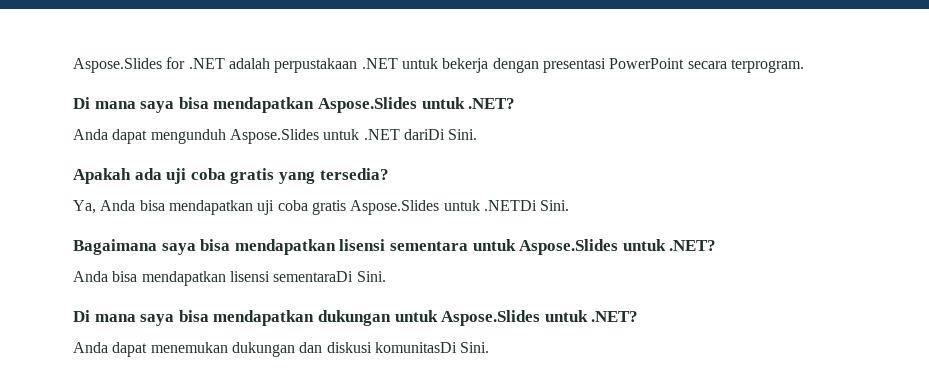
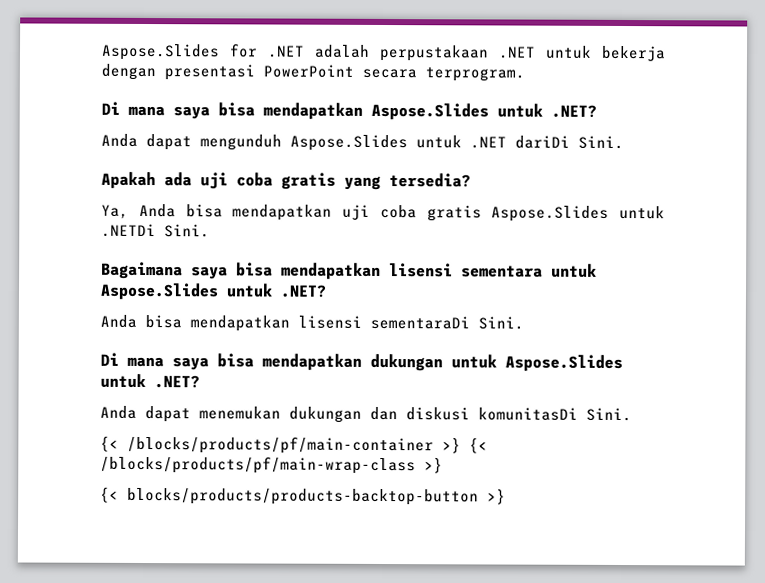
+ {< /blocks/products/pf/main-container >} {< /blocks/products/pf/main-wrap-class >}
+ {< blocks/products/products-backtop-button >}

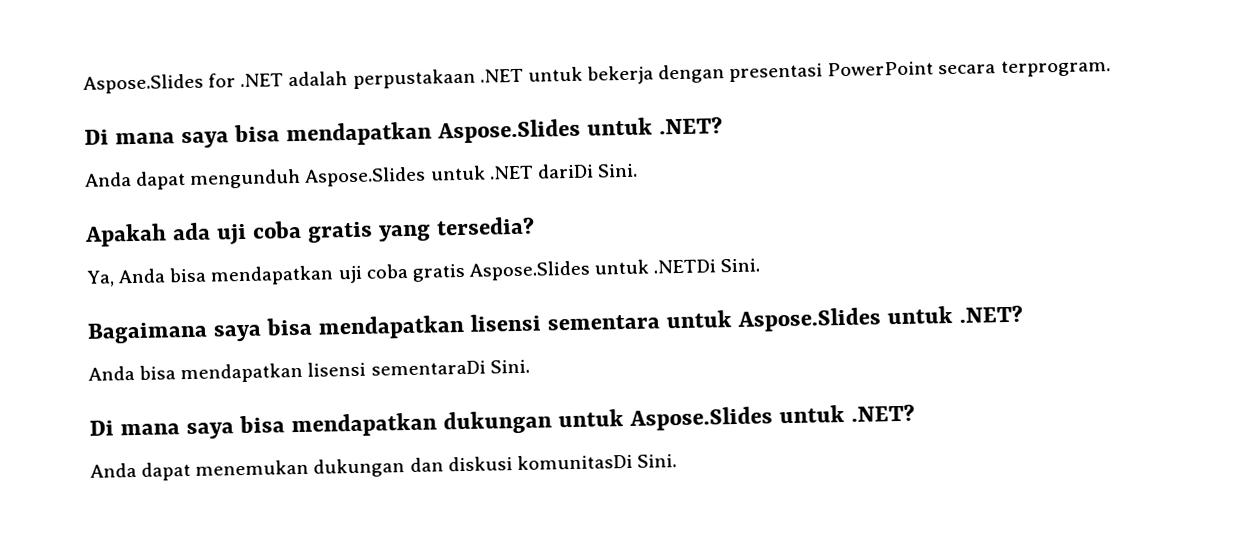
- {< /blocks/products/pf/main-container >} {< /blocks/products/pf/main-wrap-class >}
- {< blocks/products/products-backtop-button >}

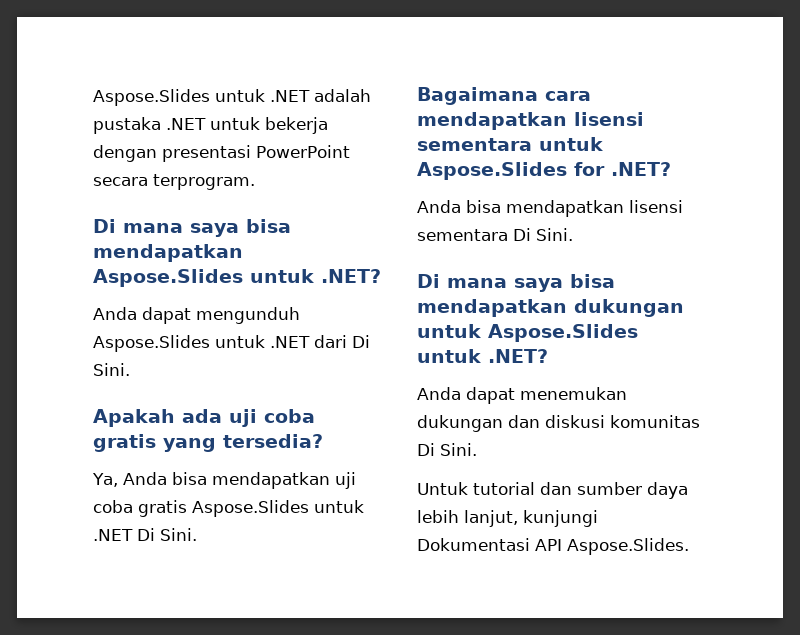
- Aspose.Slides for .NET adalah perpustakaan .NET untuk bekerja dengan presentasi PowerPoint secara terprogram.
+ Aspose.Slides untuk .NET adalah pustaka .NET untuk bekerja dengan presentasi PowerPoint secara terprogram.
- Anda dapat mengunduh Aspose.Slides untuk .NET dariDi Sini.
+ Anda dapat mengunduh Aspose.Slides untuk .NET dari Di Sini.
- Ya, Anda bisa mendapatkan uji coba gratis Aspose.Slides untuk .NETDi Sini.
+ Ya, Anda bisa mendapatkan uji coba gratis Aspose.Slides untuk .NET Di Sini.
- Bagaimana saya bisa mendapatkan lisensi sementara untuk Aspose.Slides untuk .NET?
+ Bagaimana cara mendapatkan lisensi sementara untuk Aspose.Slides for .NET?
- Anda bisa mendapatkan lisensi sementaraDi Sini.
+ Anda bisa mendapatkan lisensi sementara Di Sini.
- Anda dapat menemukan dukungan dan diskusi komunitasDi Sini.
+ Anda dapat menemukan dukungan dan diskusi komunitas Di Sini.
+ Untuk tutorial dan sumber daya lebih lanjut, kunjungi Dokumentasi API Aspose.Slides.

